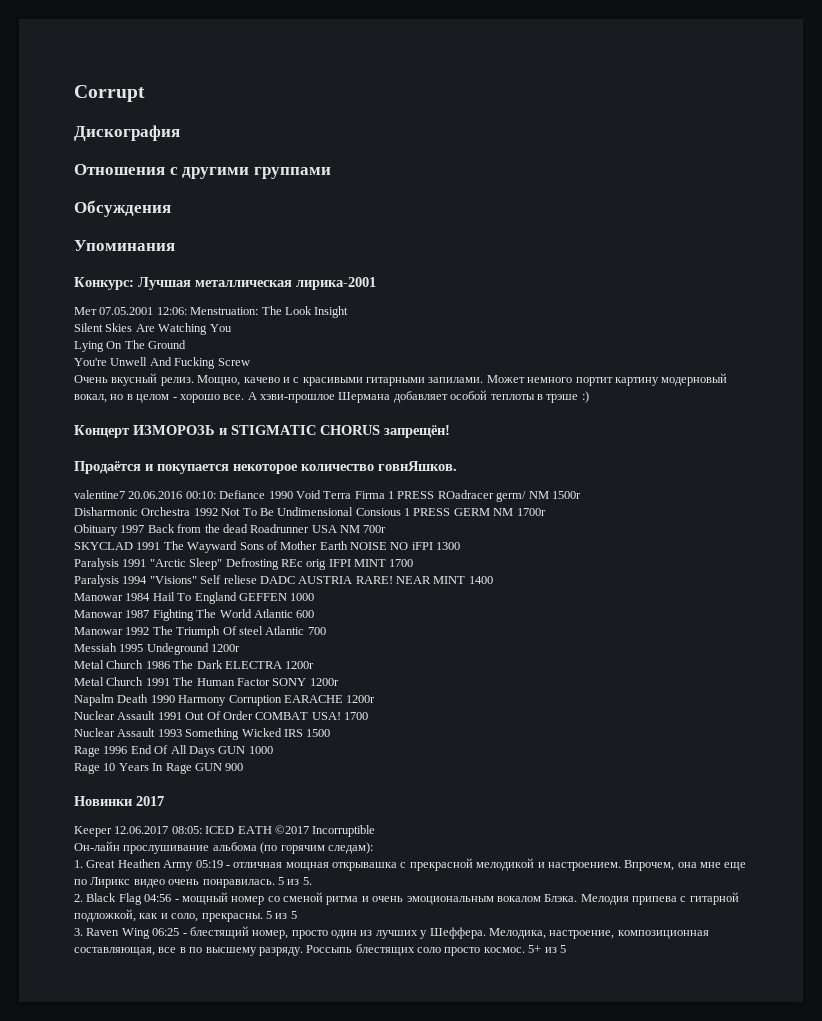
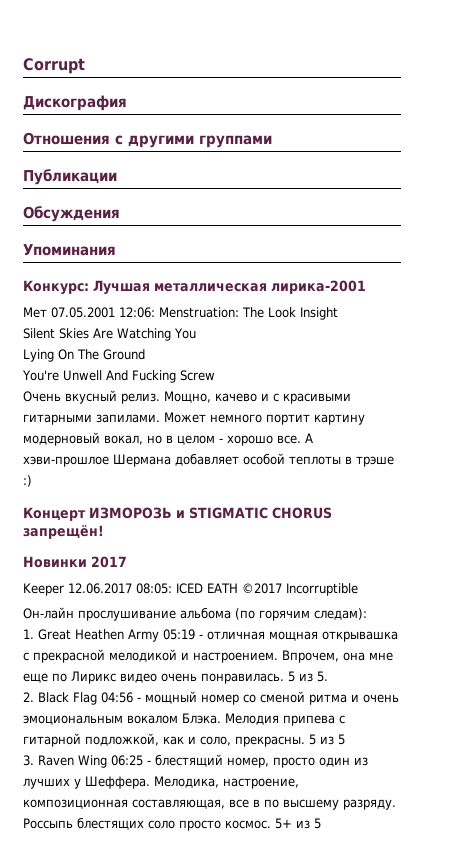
+ Публикации
- Продаётся и покупается некоторое количество говнЯшков.
- valentine7 20.06.2016 00:10: Defiance 1990 Void Terra Firma 1 PRESS ROadracer germ/ NM 1500r
- Disharmonic Orchestra 1992 Not To Be Undimensional Consious 1 PRESS GERM NM 1700r
- Obituary 1997 Back from the dead Roadrunner USA NM 700r
- SKYCLAD 1991 The Wayward Sons of Mother Earth NOISE NO iFPI 1300
- Paralysis 1991 "Arctic Sleep" Defrosting REc orig IFPI MINT 1700
- Paralysis 1994 "Visions" Self reliese DADC AUSTRIA RARE! NEAR MINT 1400
- Manowar 1984 Hail To England GEFFEN 1000
- Manowar 1987 Fighting The World Atlantic 600
- Manowar 1992 The Triumph Of steel Atlantic 700
- Messiah 1995 Undeground 1200r
- Metal Church 1986 The Dark ELECTRA 1200r
- Metal Church 1991 The Human Factor SONY 1200r
- Napalm Death 1990 Harmony Corruption EARACHE 1200r
- Nuclear Assault 1991 Out Of Order COMBAT USA! 1700
- Nuclear Assault 1993 Something Wicked IRS 1500
- Rage 1996 End Of All Days GUN 1000
- Rage 10 Years In Rage GUN 900

